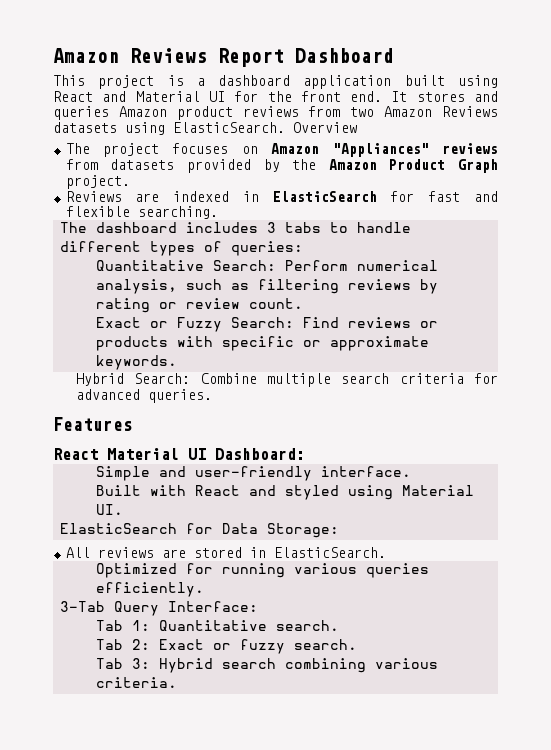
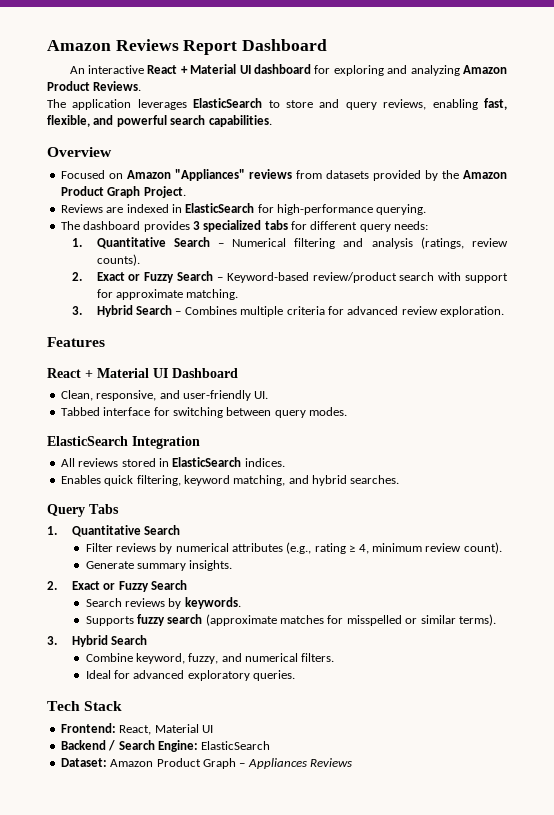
- This project is a dashboard application built using React and Material UI for the front end. It stores and queries Amazon product reviews from two Amazon Reviews datasets using ElasticSearch. Overview
- The project focuses on Amazon "Appliances" reviews from datasets provided by the Amazon Product Graph project.
+ An interactive React + Material UI dashboard for exploring and analyzing Amazon Product Reviews.
+ The application leverages ElasticSearch to store and query reviews, enabling fast, flexible, and powerful search capabilities.
+ Overview
+ Focused on Amazon "Appliances" reviews from datasets provided by the Amazon Product Graph Project.
- Reviews are indexed in ElasticSearch for fast and flexible searching.
- The dashboard includes 3 tabs to handle different types of queries:
- Quantitative Search: Perform numerical analysis, such as filtering reviews by rating or review count.
- Exact or Fuzzy Search: Find reviews or products with specific or approximate keywords.
- Hybrid Search: Combine multiple search criteria for advanced queries.
+ Reviews are indexed in ElasticSearch for high-performance querying.
+ The dashboard provides 3 specialized tabs for different query needs:
+ 1. Quantitative Search – Numerical filtering and analysis (ratings, review counts).
+ 2. Exact or Fuzzy Search – Keyword-based review/product search with support for approximate matching.
+ 3. Hybrid Search – Combines multiple criteria for advanced review exploration.
- React Material UI Dashboard:
- Simple and user-friendly interface.
- Built with React and styled using Material UI.
- ElasticSearch for Data Storage:
+ React + Material UI Dashboard
+ Clean, responsive, and user-friendly UI.
+ Tabbed interface for switching between query modes.
+ ElasticSearch Integration
- All reviews are stored in ElasticSearch.
- Optimized for running various queries efficiently.
- 3-Tab Query Interface:
- Tab 1: Quantitative search.
- Tab 2: Exact or fuzzy search.
- Tab 3: Hybrid search combining various criteria.
+ All reviews stored in ElasticSearch indices.
+ Enables quick filtering, keyword matching, and hybrid searches.
+ Query Tabs
+ 1. Quantitative Search
+ Filter reviews by numerical attributes (e.g., rating ≥ 4, minimum review count).
+ Generate summary insights.
+ 2. Exact or Fuzzy Search
+ Search reviews by keywords.
+ Supports fuzzy search (approximate matches for misspelled or similar terms).
+ 3. Hybrid Search
+ Combine keyword, fuzzy, and numerical filters.
+ Ideal for advanced exploratory queries.
+ Tech Stack
+ Frontend: React, Material UI
+ Backend / Search Engine: ElasticSearch
+ Dataset: Amazon Product Graph – Appliances Reviews

